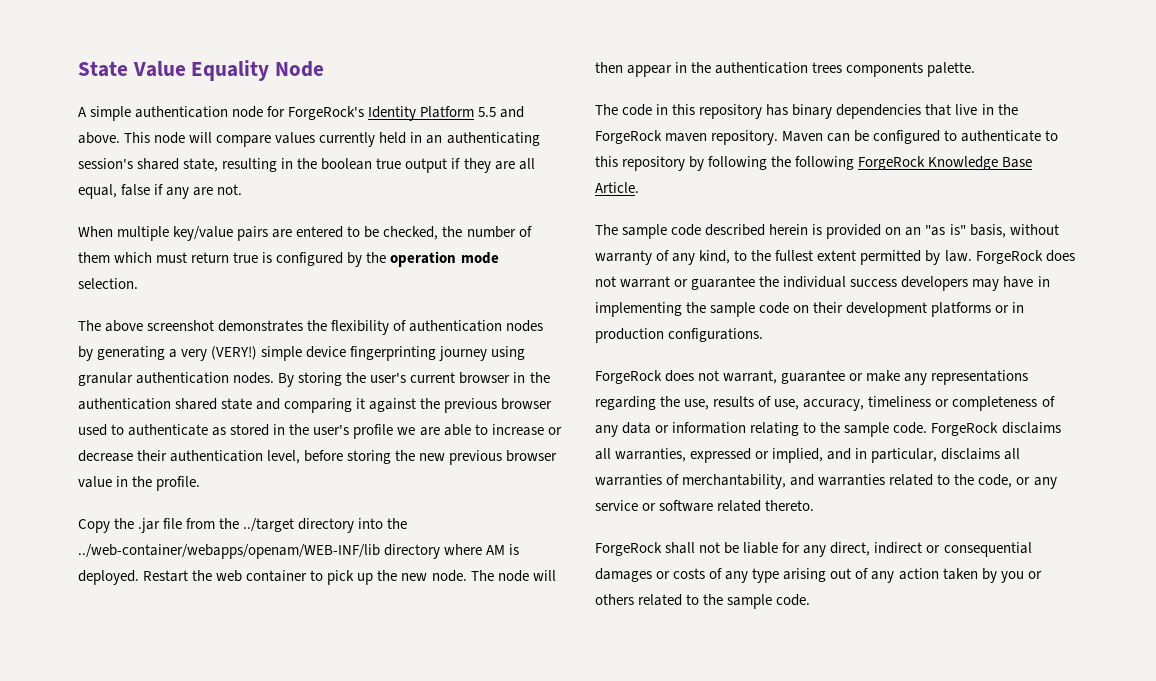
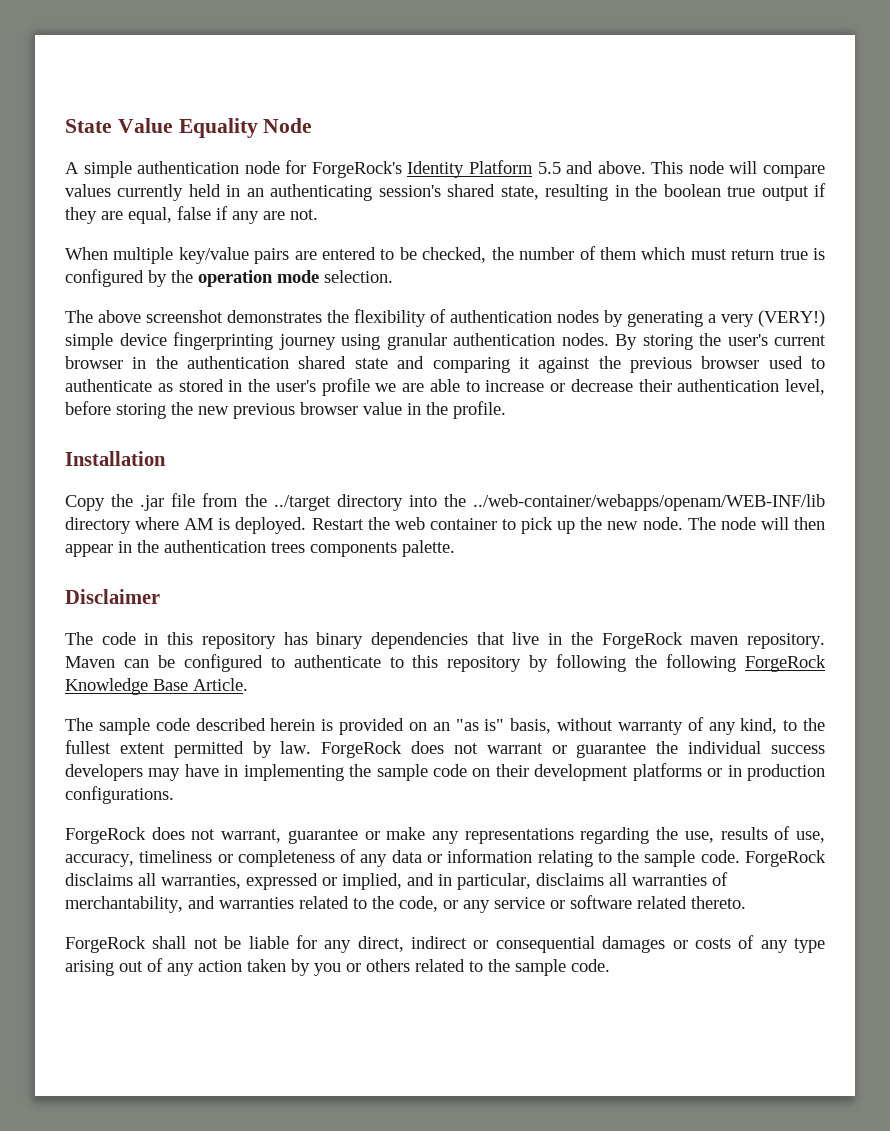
- This node will compare values currently held in an authenticating session's shared state, resulting in the boolean true output if they are all equal, false if any are not.
+ This node will compare values currently held in an authenticating session's shared state, resulting in the boolean true output if they are equal, false if any are not.
+ Installation
+ Disclaimer

